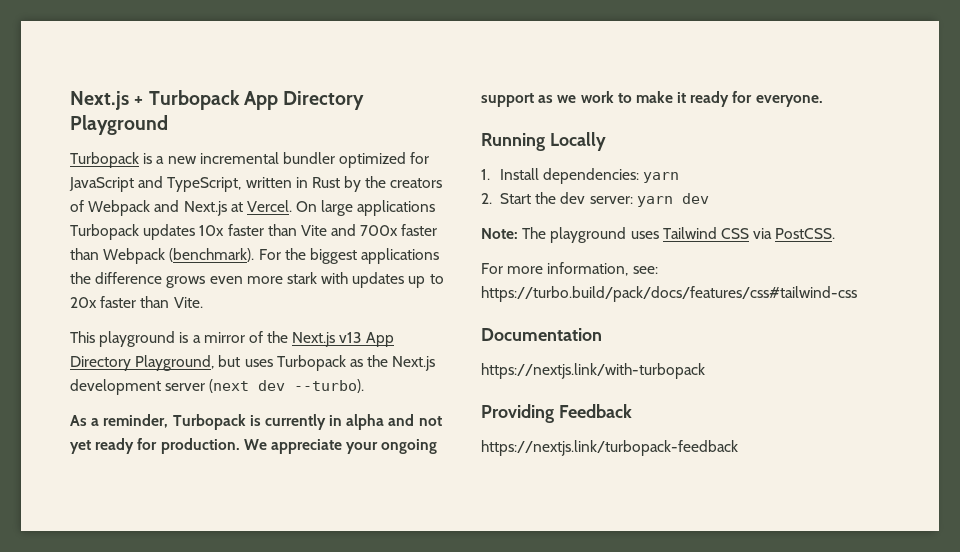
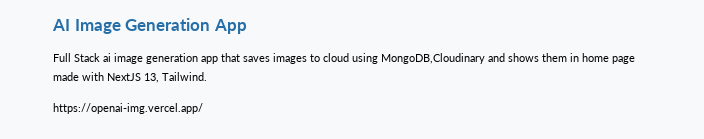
- Next.js + Turbopack App Directory Playground
- Turbopack is a new incremental bundler optimized for JavaScript and TypeScript, written in Rust by the creators of Webpack and Next.js at Vercel. On large applications Turbopack updates 10x faster than Vite and 700x faster than Webpack (benchmark). For the biggest applications the difference grows even more stark with updates up to 20x faster than Vite.
- This playground is a mirror of the Next.js v13 App Directory Playground, but uses Turbopack as the Next.js development server (next dev --turbo).
- As a reminder, Turbopack is currently in alpha and not yet ready for production. We appreciate your ongoing support as we work to make it ready for everyone.
- Running Locally
- 1. Install dependencies: yarn
- 2. Start the dev server: yarn dev
- Note: The playground uses Tailwind CSS via PostCSS.
- For more information, see: https://turbo.build/pack/docs/features/css#tailwind-css
- Documentation
- https://nextjs.link/with-turbopack
- Providing Feedback
- https://nextjs.link/turbopack-feedback
+ AI Image Generation App
+ Full Stack ai image generation app that saves images to cloud using MongoDB,Cloudinary and shows them in home page made with NextJS 13, Tailwind.
+ https://openai-img.vercel.app/

